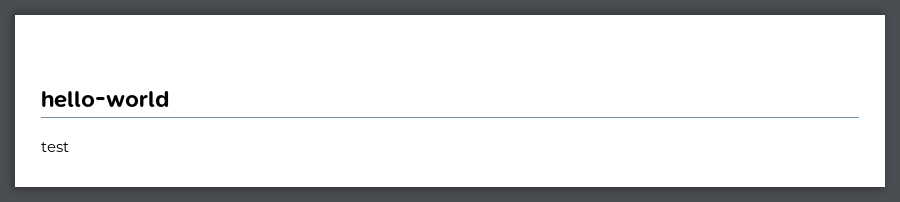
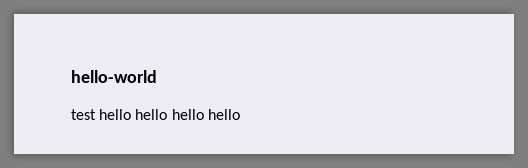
- test
+ test hello hello hello hello

